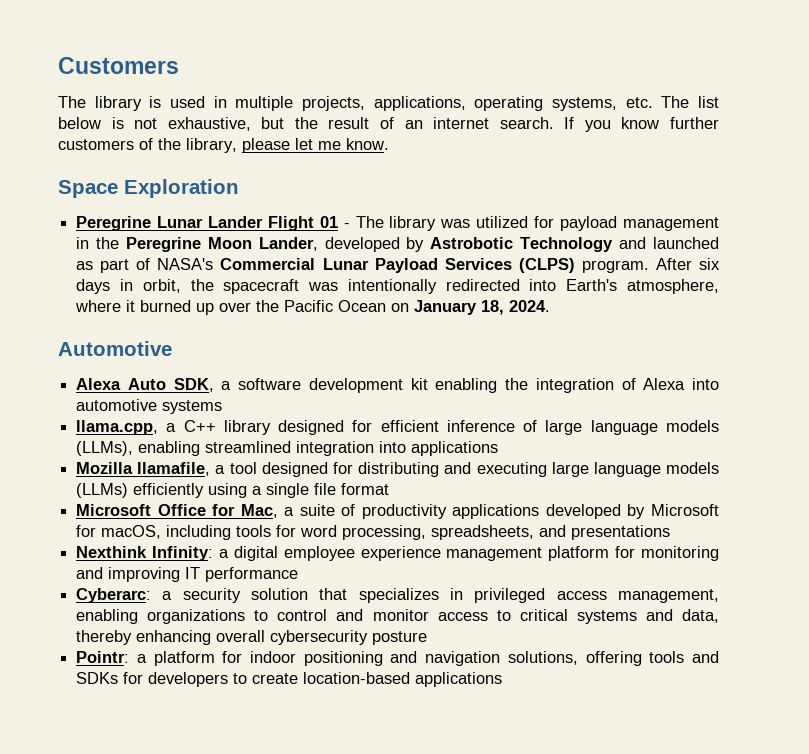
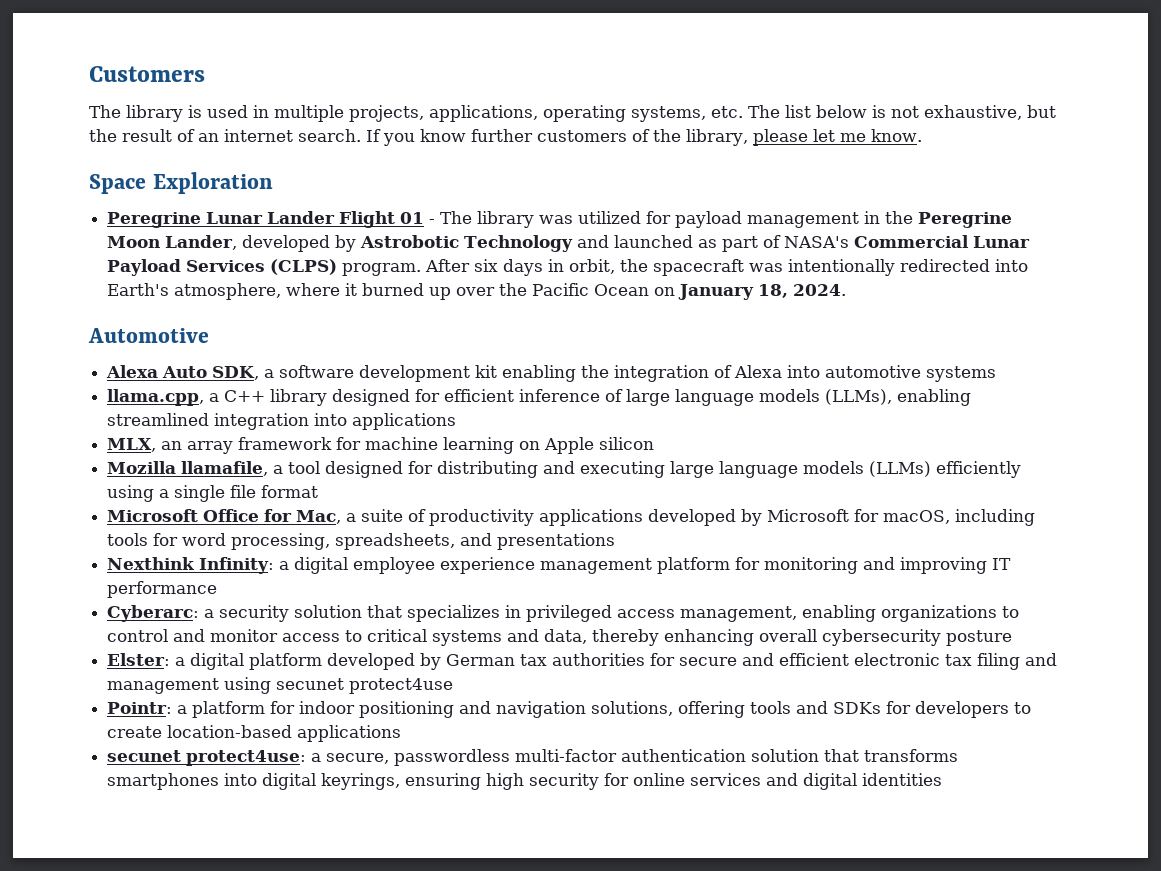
+ MLX, an array framework for machine learning on Apple silicon
+ Elster: a digital platform developed by German tax authorities for secure and efficient electronic tax filing and management using secunet protect4use
+ secunet protect4use: a secure, passwordless multi-factor authentication solution that transforms smartphones into digital keyrings, ensuring high security for online services and digital identities

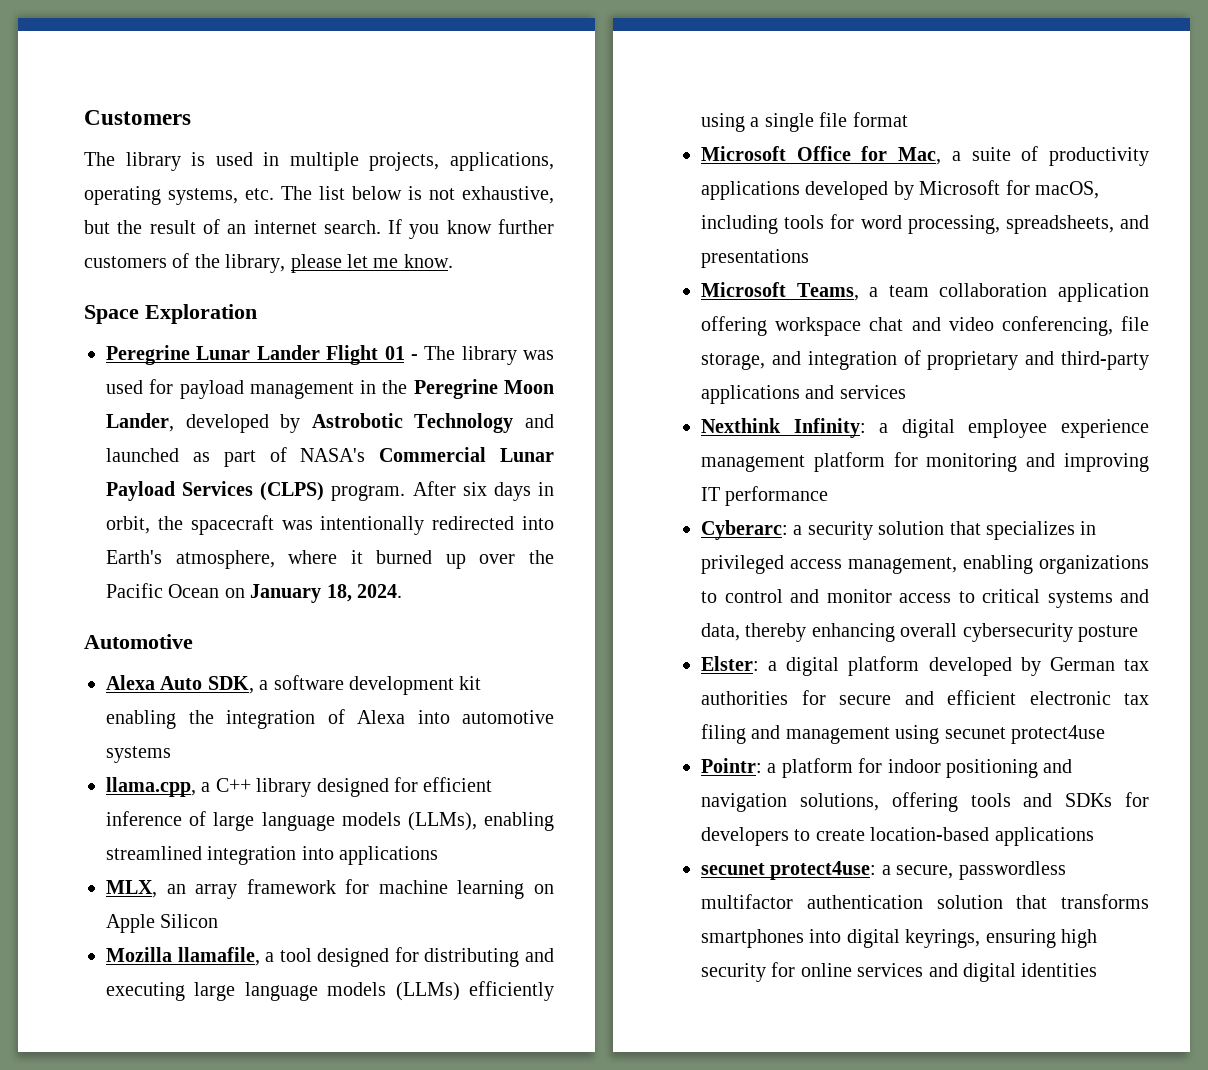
- Peregrine Lunar Lander Flight 01 - The library was utilized for payload management in the Peregrine Moon Lander, developed by Astrobotic Technology and launched as part of NASA's Commercial Lunar Payload Services (CLPS) program.
+ Peregrine Lunar Lander Flight 01 - The library was used for payload management in the Peregrine Moon Lander, developed by Astrobotic Technology and launched as part of NASA's Commercial Lunar Payload Services (CLPS) program.
- MLX, an array framework for machine learning on Apple silicon
+ MLX, an array framework for machine learning on Apple Silicon
+ Microsoft Teams, a team collaboration application offering workspace chat and video conferencing, file storage, and integration of proprietary and third-party applications and services
- secunet protect4use: a secure, passwordless multi-factor authentication solution that transforms smartphones into digital keyrings, ensuring high security for online services and digital identities
+ secunet protect4use: a secure, passwordless multifactor authentication solution that transforms smartphones into digital keyrings, ensuring high security for online services and digital identities

